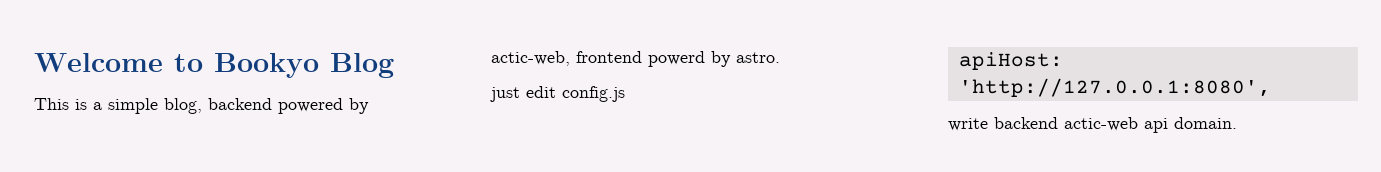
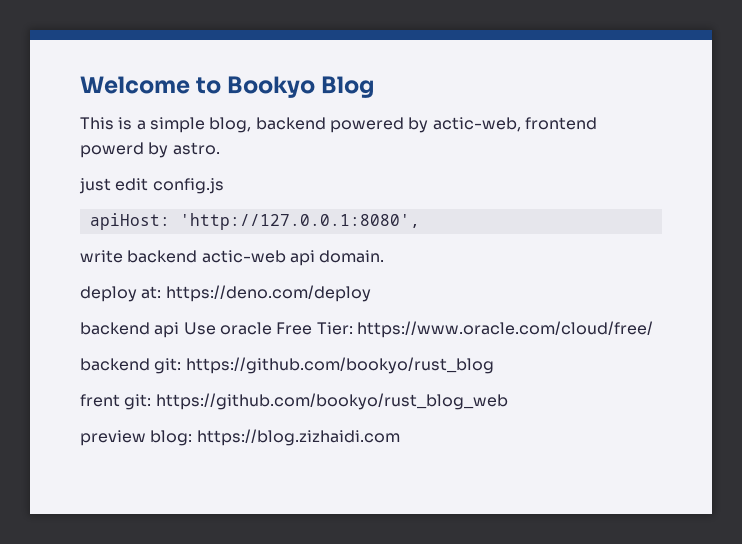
+ deploy at: https://deno.com/deploy
+ backend api Use oracle Free Tier: https://www.oracle.com/cloud/free/
+ backend git: https://github.com/bookyo/rust_blog
+ frent git: https://github.com/bookyo/rust_blog_web
+ preview blog: https://blog.zizhaidi.com

